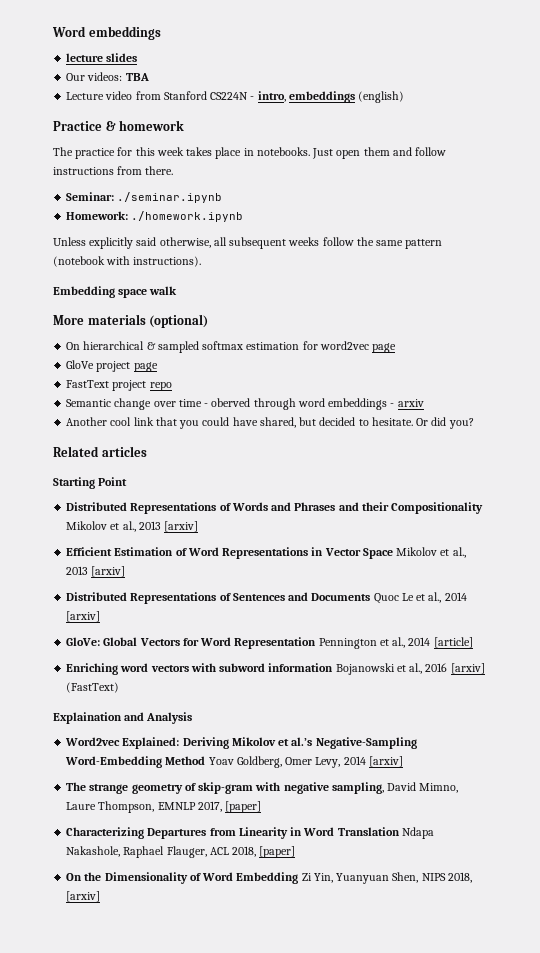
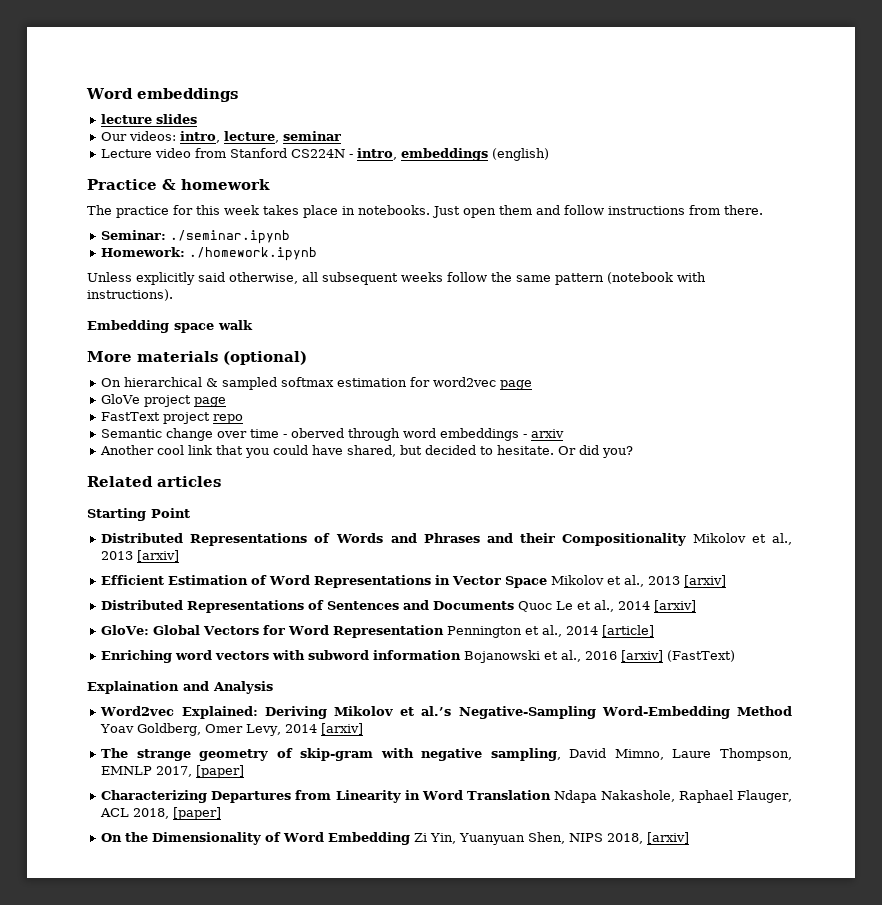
- Our videos: TBA
+ Our videos: intro, lecture, seminar

